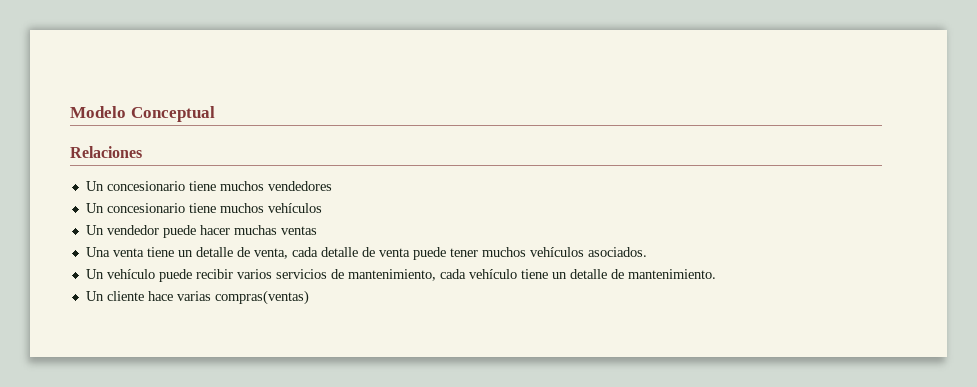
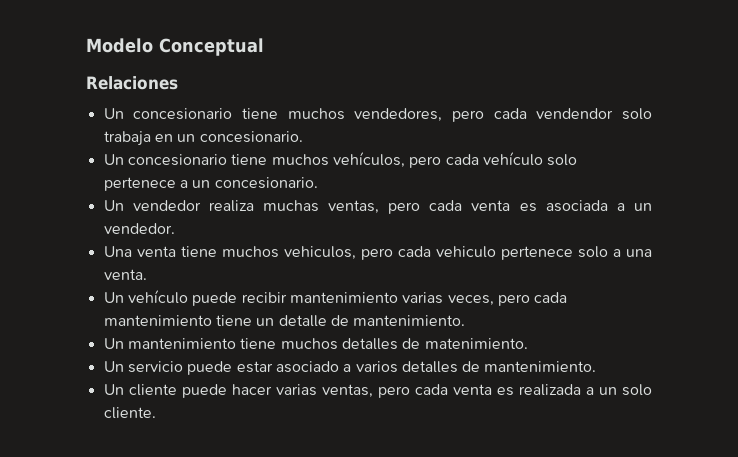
- Un concesionario tiene muchos vendedores
- Un concesionario tiene muchos vehículos
- Un vendedor puede hacer muchas ventas
- Una venta tiene un detalle de venta, cada detalle de venta puede tener muchos vehículos asociados.
- Un vehículo puede recibir varios servicios de mantenimiento, cada vehículo tiene un detalle de mantenimiento.
+ Un concesionario tiene muchos vendedores, pero cada vendendor solo trabaja en un concesionario.
+ Un concesionario tiene muchos vehículos, pero cada vehículo solo pertenece a un concesionario.
+ Un vendedor realiza muchas ventas, pero cada venta es asociada a un vendedor.
+ Una venta tiene muchos vehiculos, pero cada vehiculo pertenece solo a una venta.
+ Un vehículo puede recibir mantenimiento varias veces, pero cada mantenimiento tiene un detalle de mantenimiento.
- Un cliente hace varias compras(ventas)
+ Un mantenimiento tiene muchos detalles de matenimiento.
+ Un servicio puede estar asociado a varios detalles de mantenimiento.
+ Un cliente puede hacer varias ventas, pero cada venta es realizada a un solo cliente.

